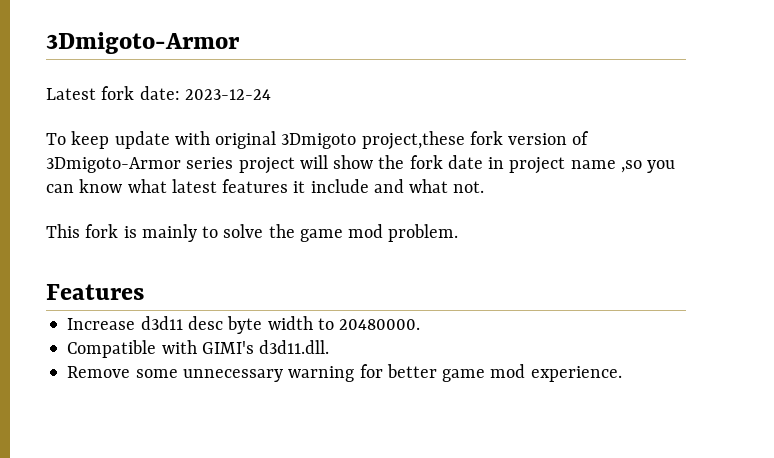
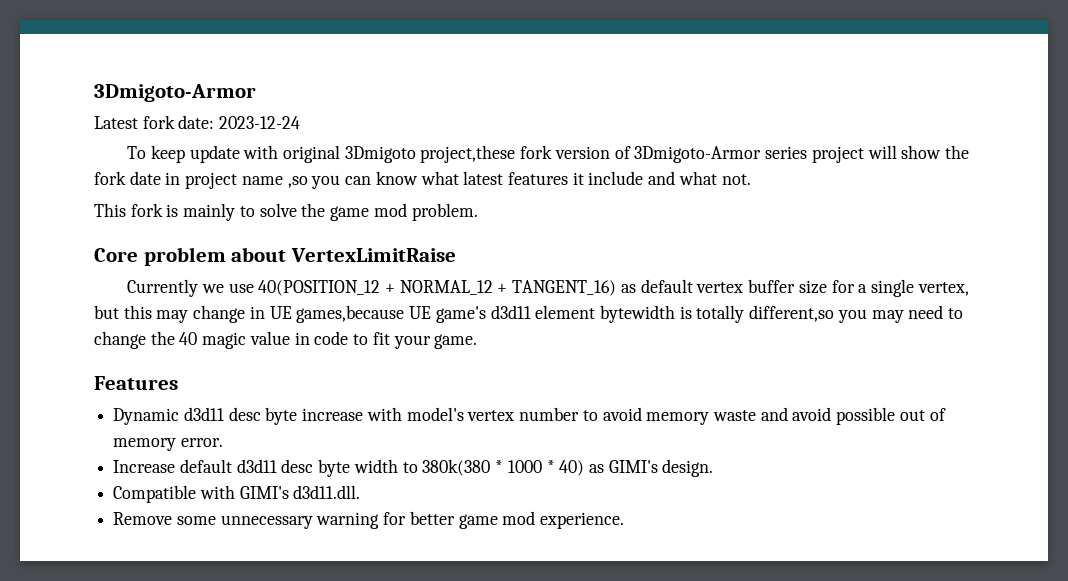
+ Core problem about VertexLimitRaise
+ Currently we use 40(POSITION_12 + NORMAL_12 + TANGENT_16) as default vertex buffer size for a single vertex, but this may change in UE games,because UE game's d3d11 element bytewidth is totally different,so you may need to change the 40 magic value in code to fit your game.
  Features
+ Dynamic d3d11 desc byte increase with model's vertex number to avoid memory waste and avoid possible out of memory error.
- Increase d3d11 desc byte width to 20480000.
+ Increase default d3d11 desc byte width to 380k(380 * 1000 * 40) as GIMI's design.

